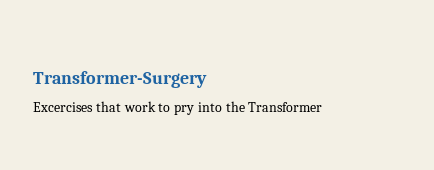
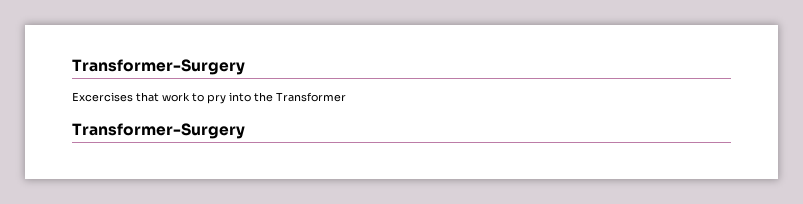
  Excercises that work to pry into the Transformer
+ Transformer-Surgery

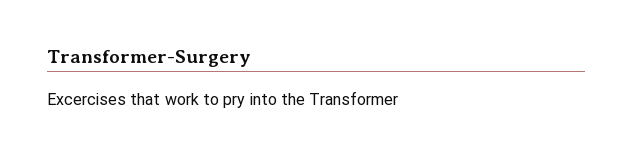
  Excercises that work to pry into the Transformer
- Transformer-Surgery

